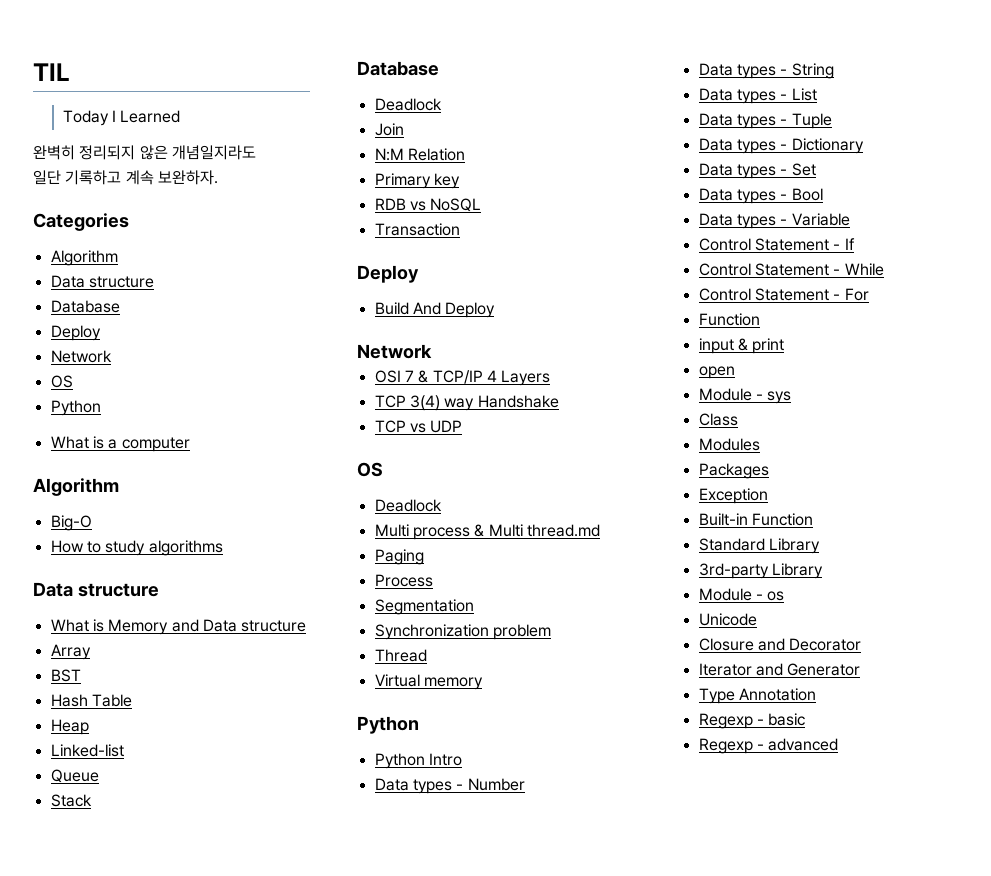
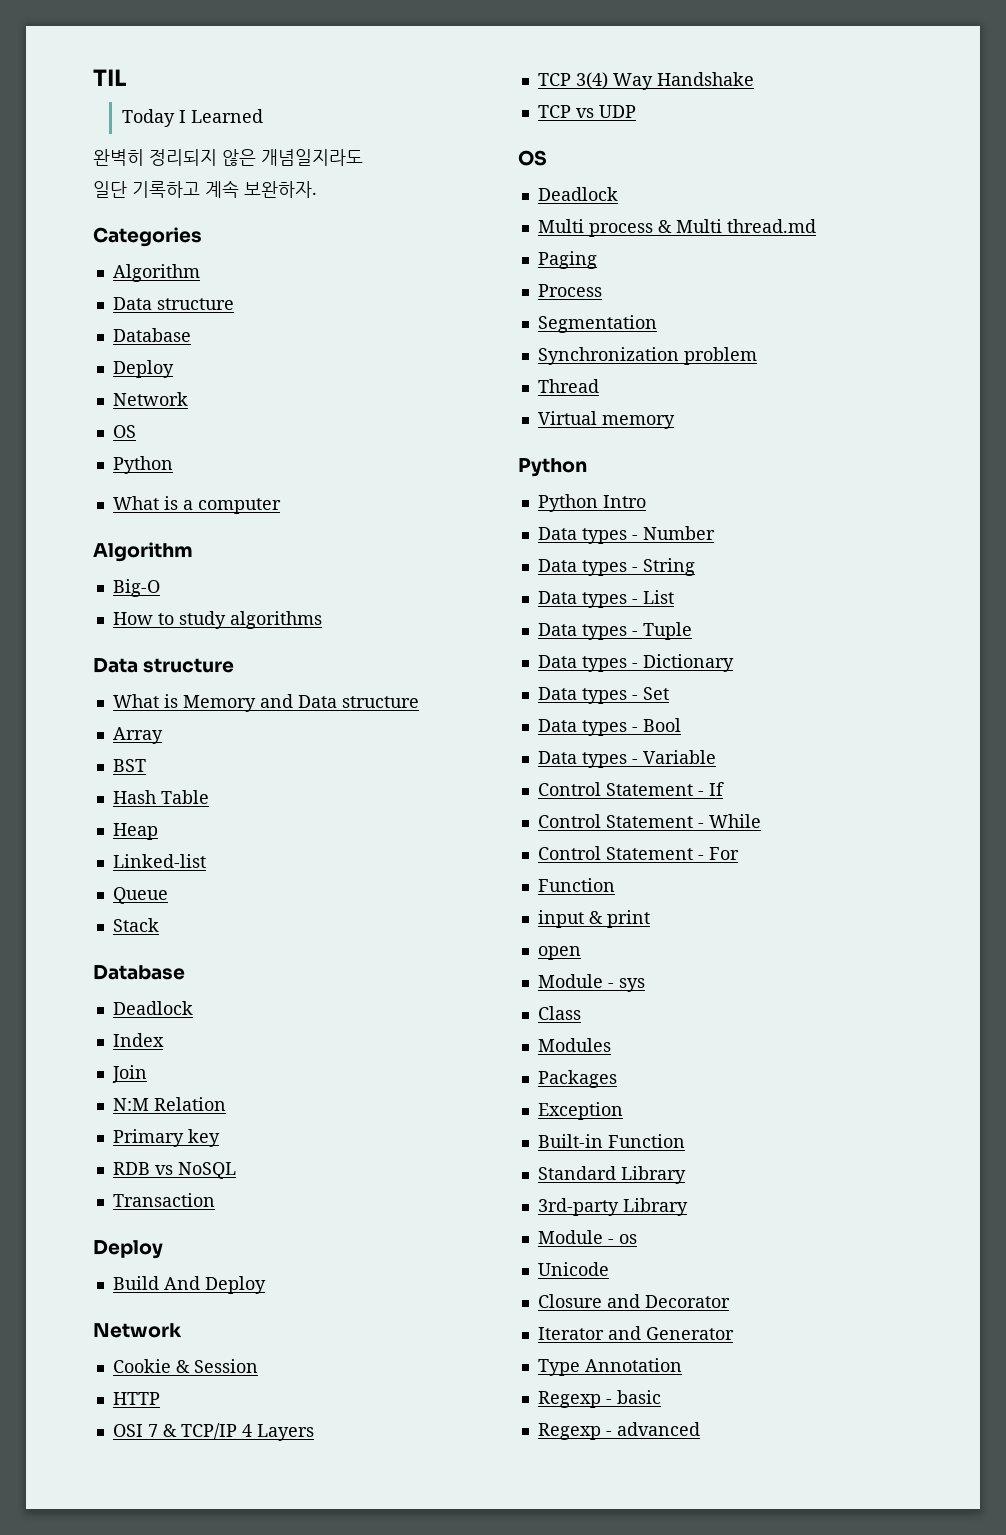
+ Index
+ Cookie & Session
+ HTTP
- TCP 3(4) way Handshake
+ TCP 3(4) Way Handshake

